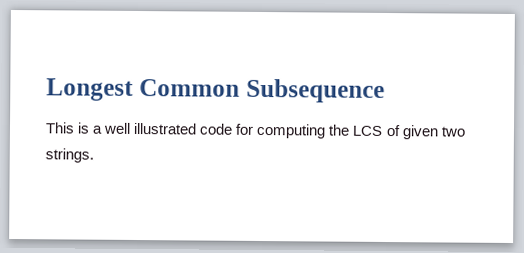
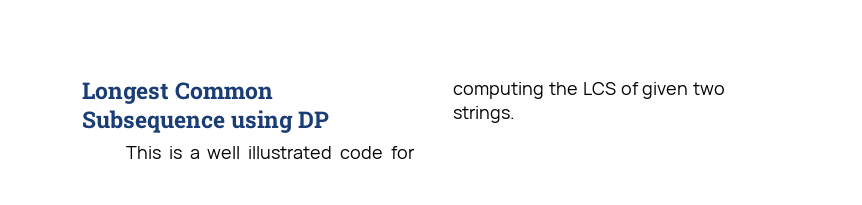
- Longest Common Subsequence
+ Longest Common Subsequence using DP

